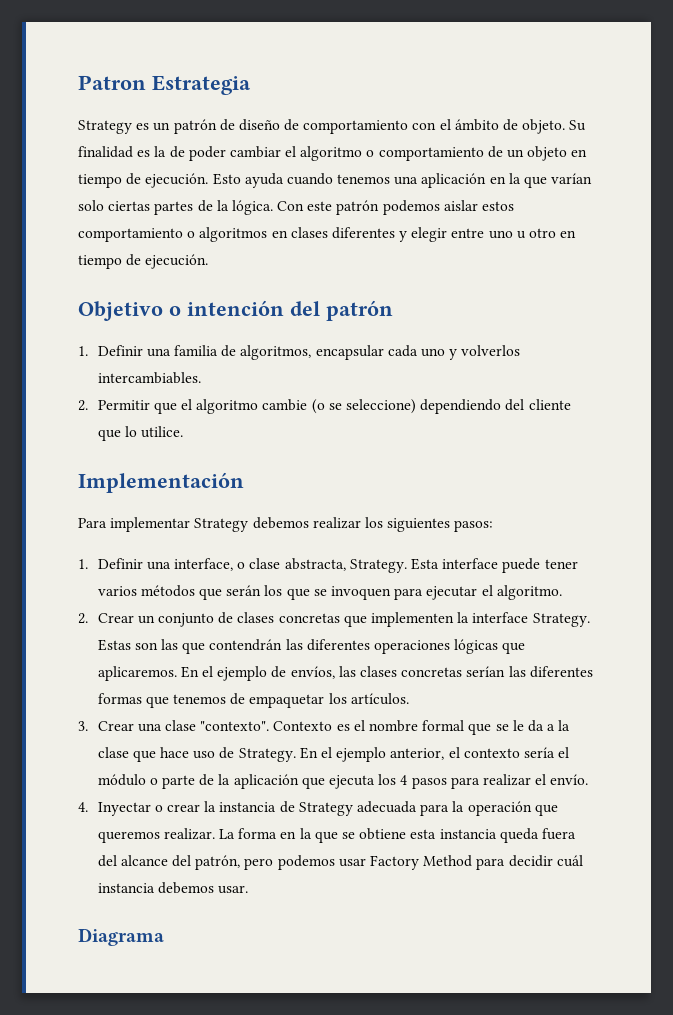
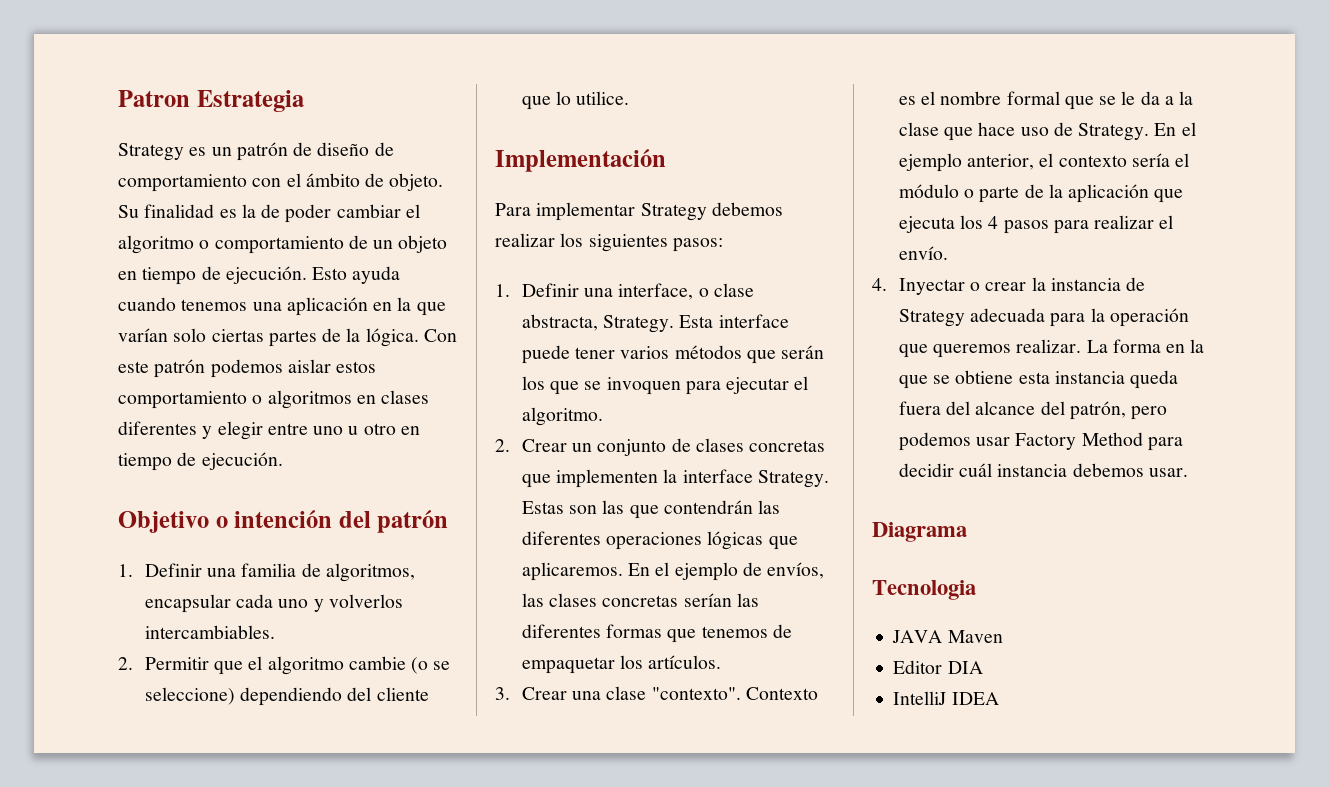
+ Tecnologia
+ JAVA Maven
+ Editor DIA
+ IntelliJ IDEA

